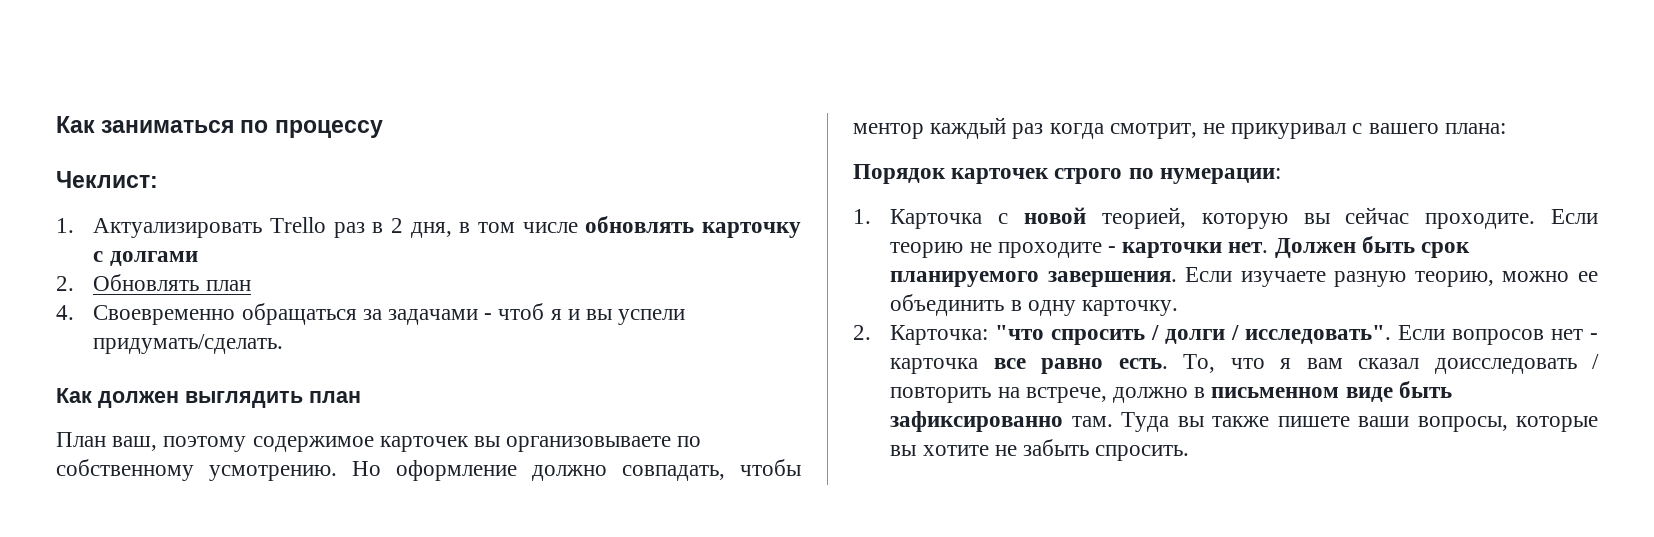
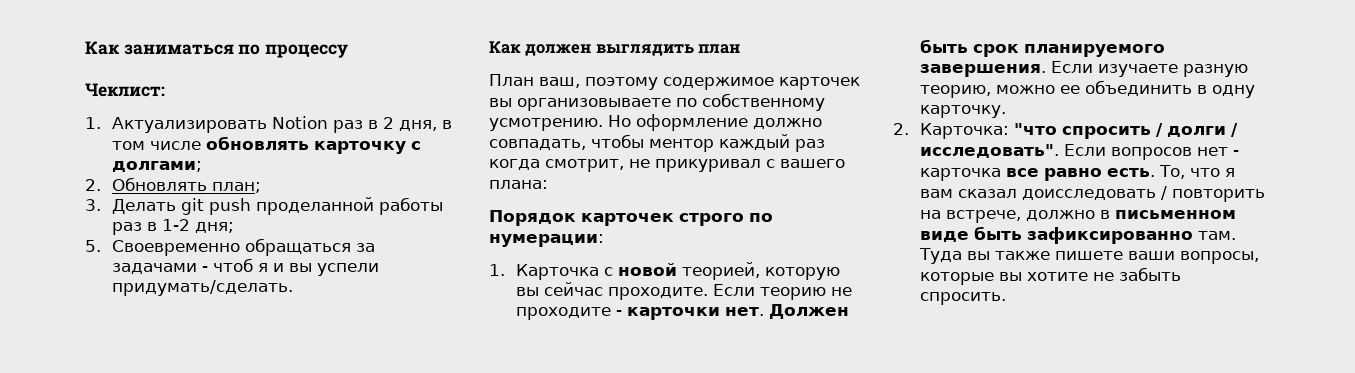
- 1. Актуализировать Trello раз в 2 дня, в том числе обновлять карточку с долгами
+ 1. Актуализировать Notion раз в 2 дня, в том числе обновлять карточку с долгами;
- 2. Обновлять план
- 4. Своевременно обращаться за задачами - чтоб я и вы успели придумать/сделать.
+ 2. Обновлять план;
+ 3. Делать git push проделанной работы раз в 1-2 дня;
+ 5. Своевременно обращаться за задачами - чтоб я и вы успели придумать/сделать.

